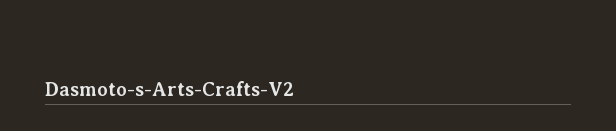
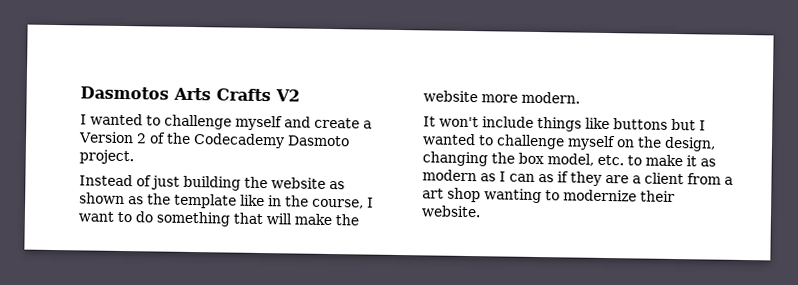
- Dasmoto-s-Arts-Crafts-V2
+ Dasmotos Arts Crafts V2
+ I wanted to challenge myself and create a Version 2 of the Codecademy Dasmoto project.
+ Instead of just building the website as shown as the template like in the course, I want to do something that will make the website more modern.
+ It won't include things like buttons but I wanted to challenge myself on the design, changing the box model, etc. to make it as modern as I can as if they are a client from a art shop wanting to modernize their website.

